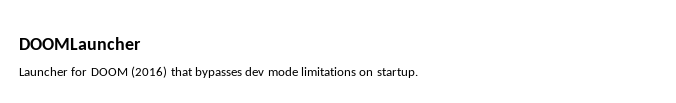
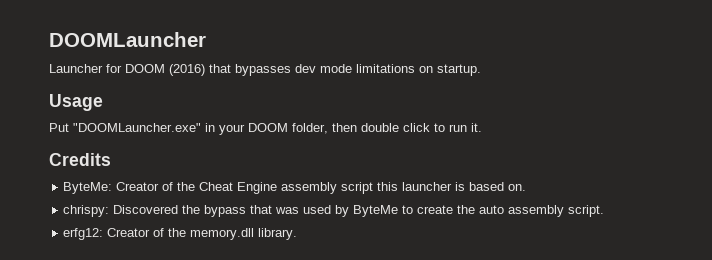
+ Usage
+ Put "DOOMLauncher.exe" in your DOOM folder, then double click to run it.
+ Credits
+ ByteMe: Creator of the Cheat Engine assembly script this launcher is based on.
+ chrispy: Discovered the bypass that was used by ByteMe to create the auto assembly script.
+ erfg12: Creator of the memory.dll library.

